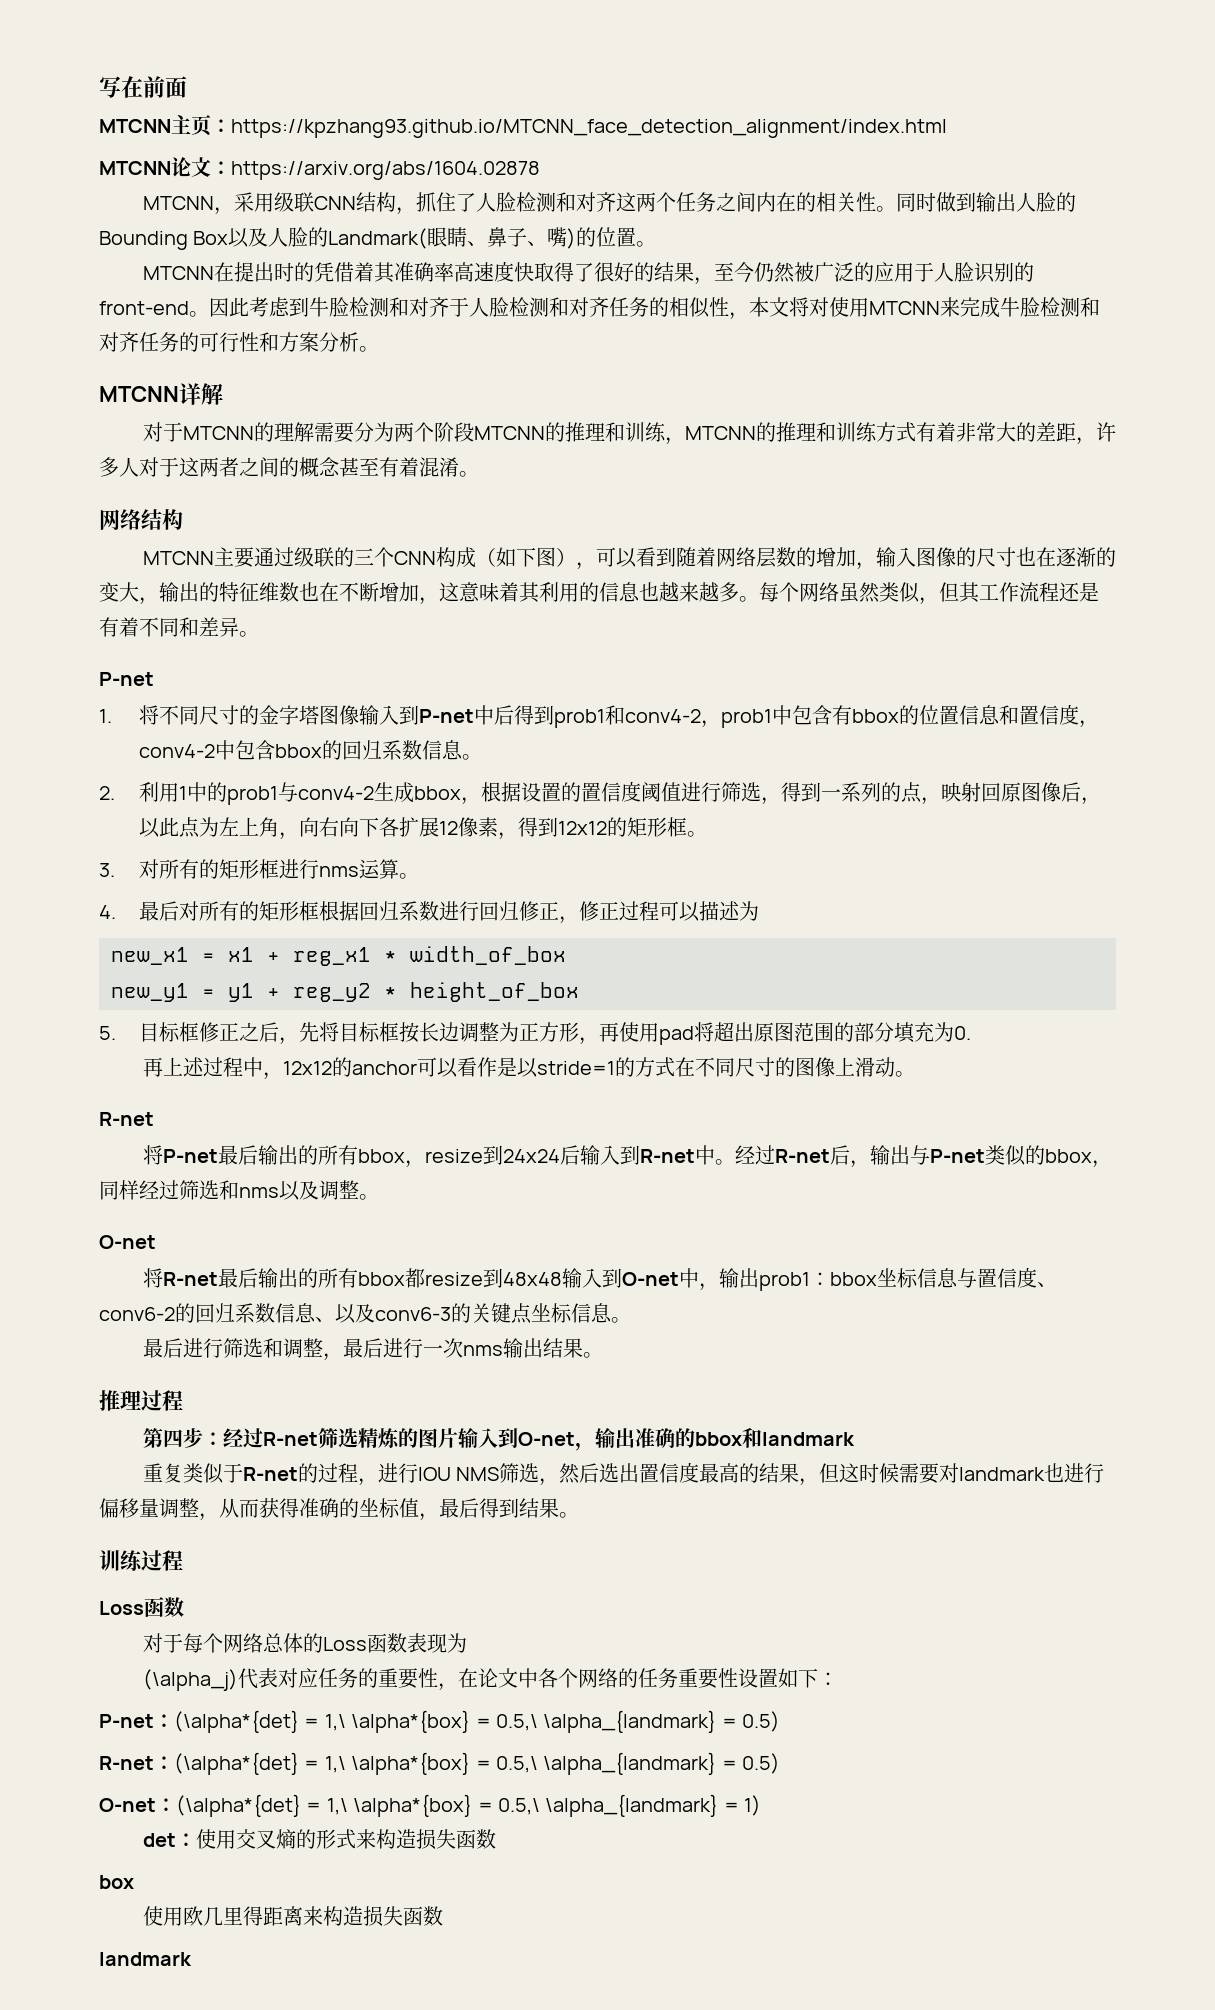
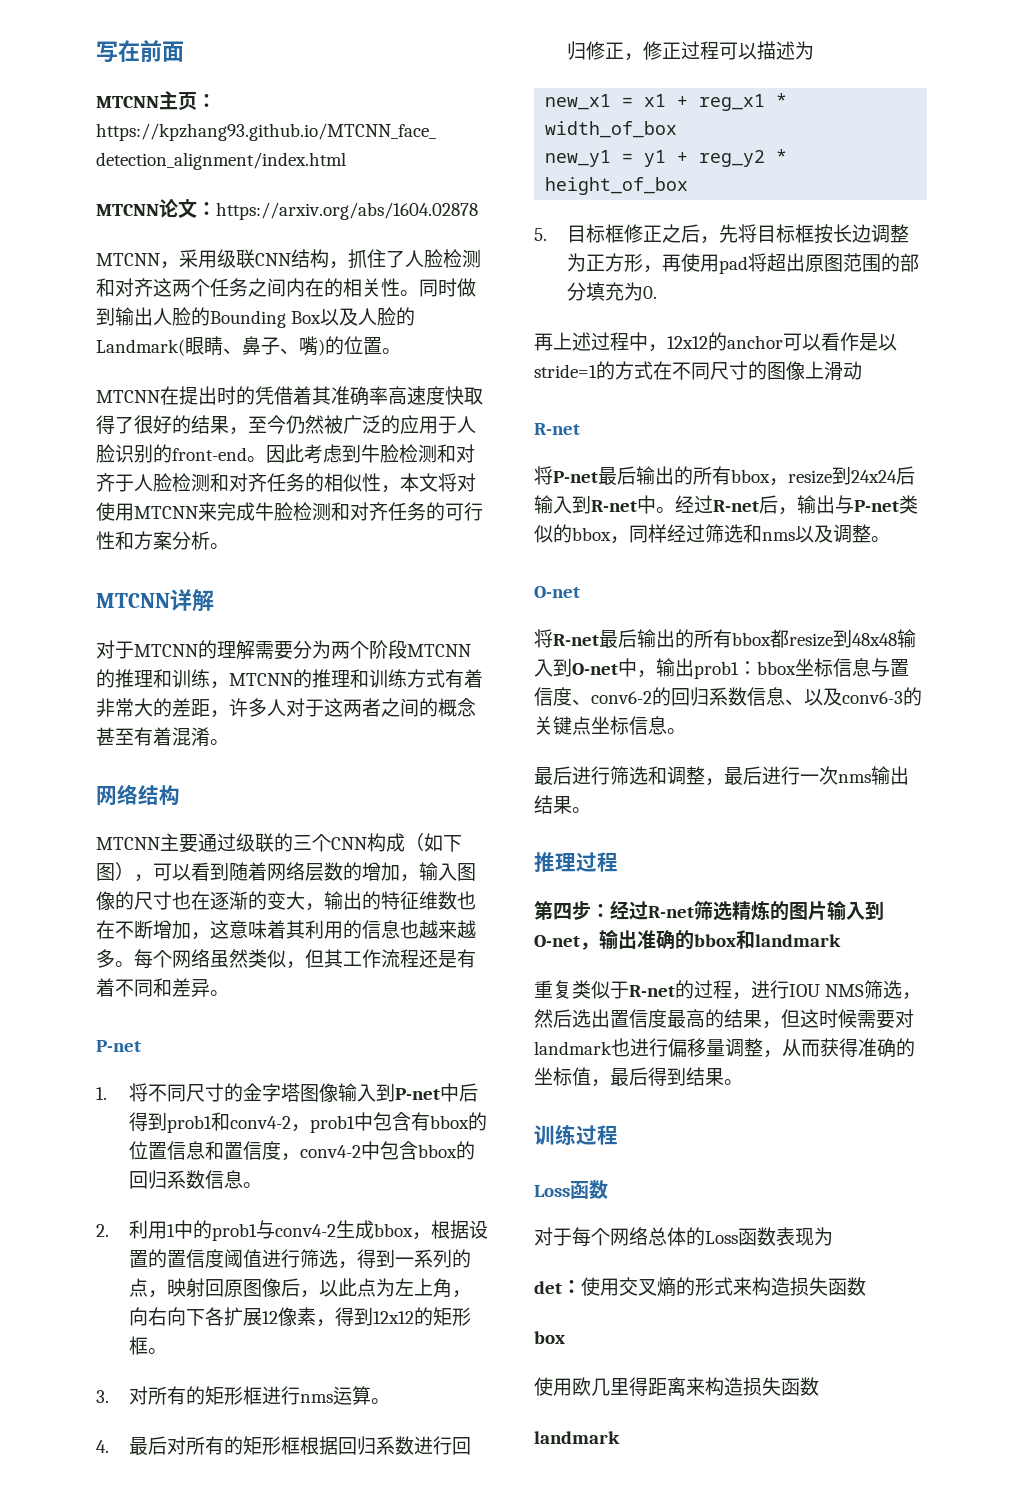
- 再上述过程中，12x12的anchor可以看作是以stride=1的方式在不同尺寸的图像上滑动。
+ 再上述过程中，12x12的anchor可以看作是以stride=1的方式在不同尺寸的图像上滑动
- (\alpha_j)代表对应任务的重要性，在论文中各个网络的任务重要性设置如下：
- P-net：(\alpha*{det} = 1,\ \alpha*{box} = 0.5,\ \alpha_{landmark} = 0.5)
- R-net：(\alpha*{det} = 1,\ \alpha*{box} = 0.5,\ \alpha_{landmark} = 0.5)
- O-net：(\alpha*{det} = 1,\ \alpha*{box} = 0.5,\ \alpha_{landmark} = 1)

